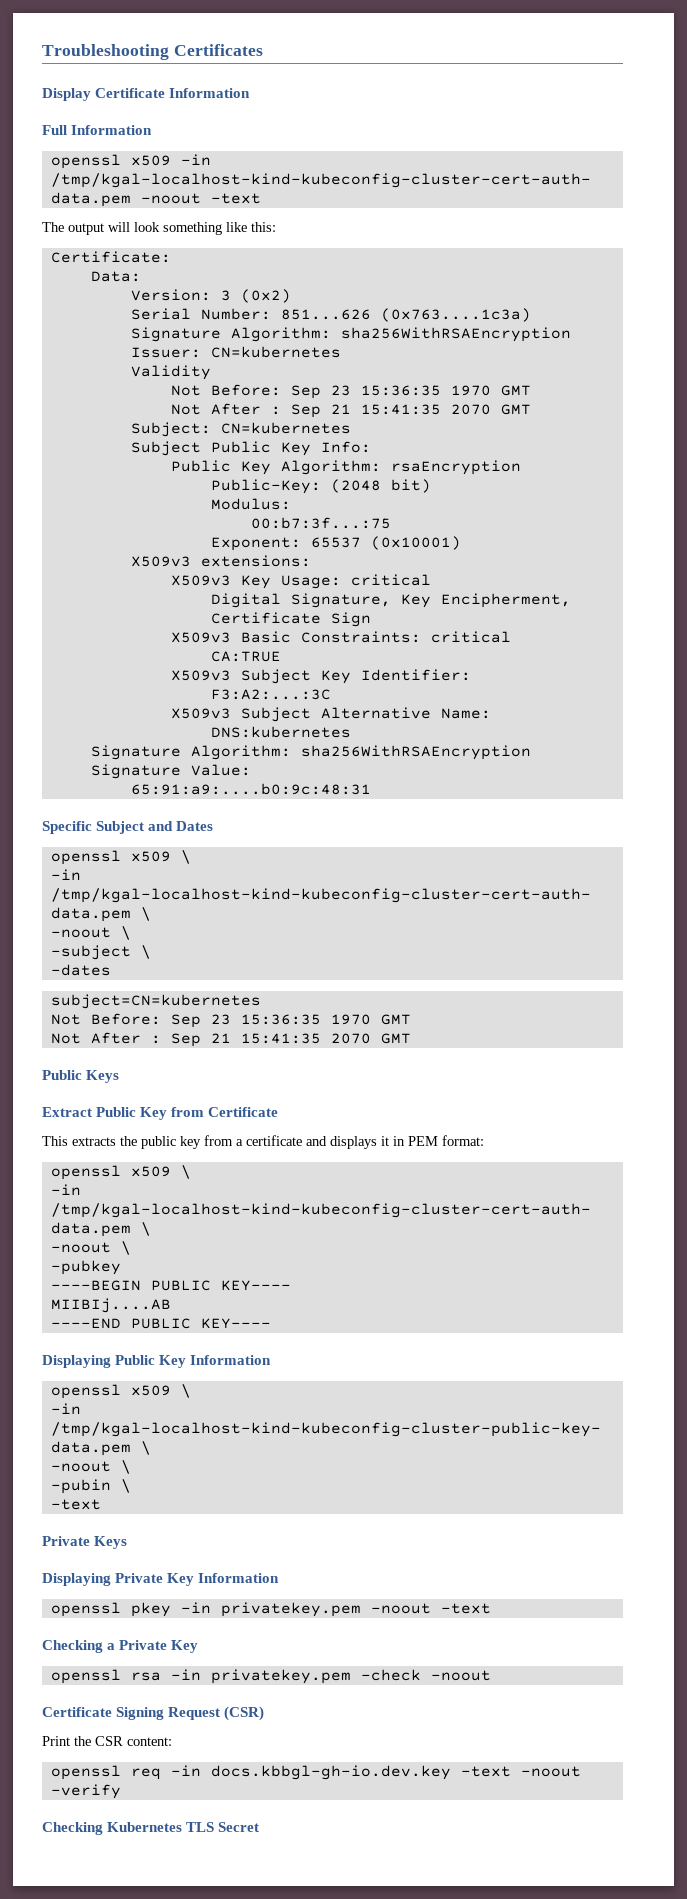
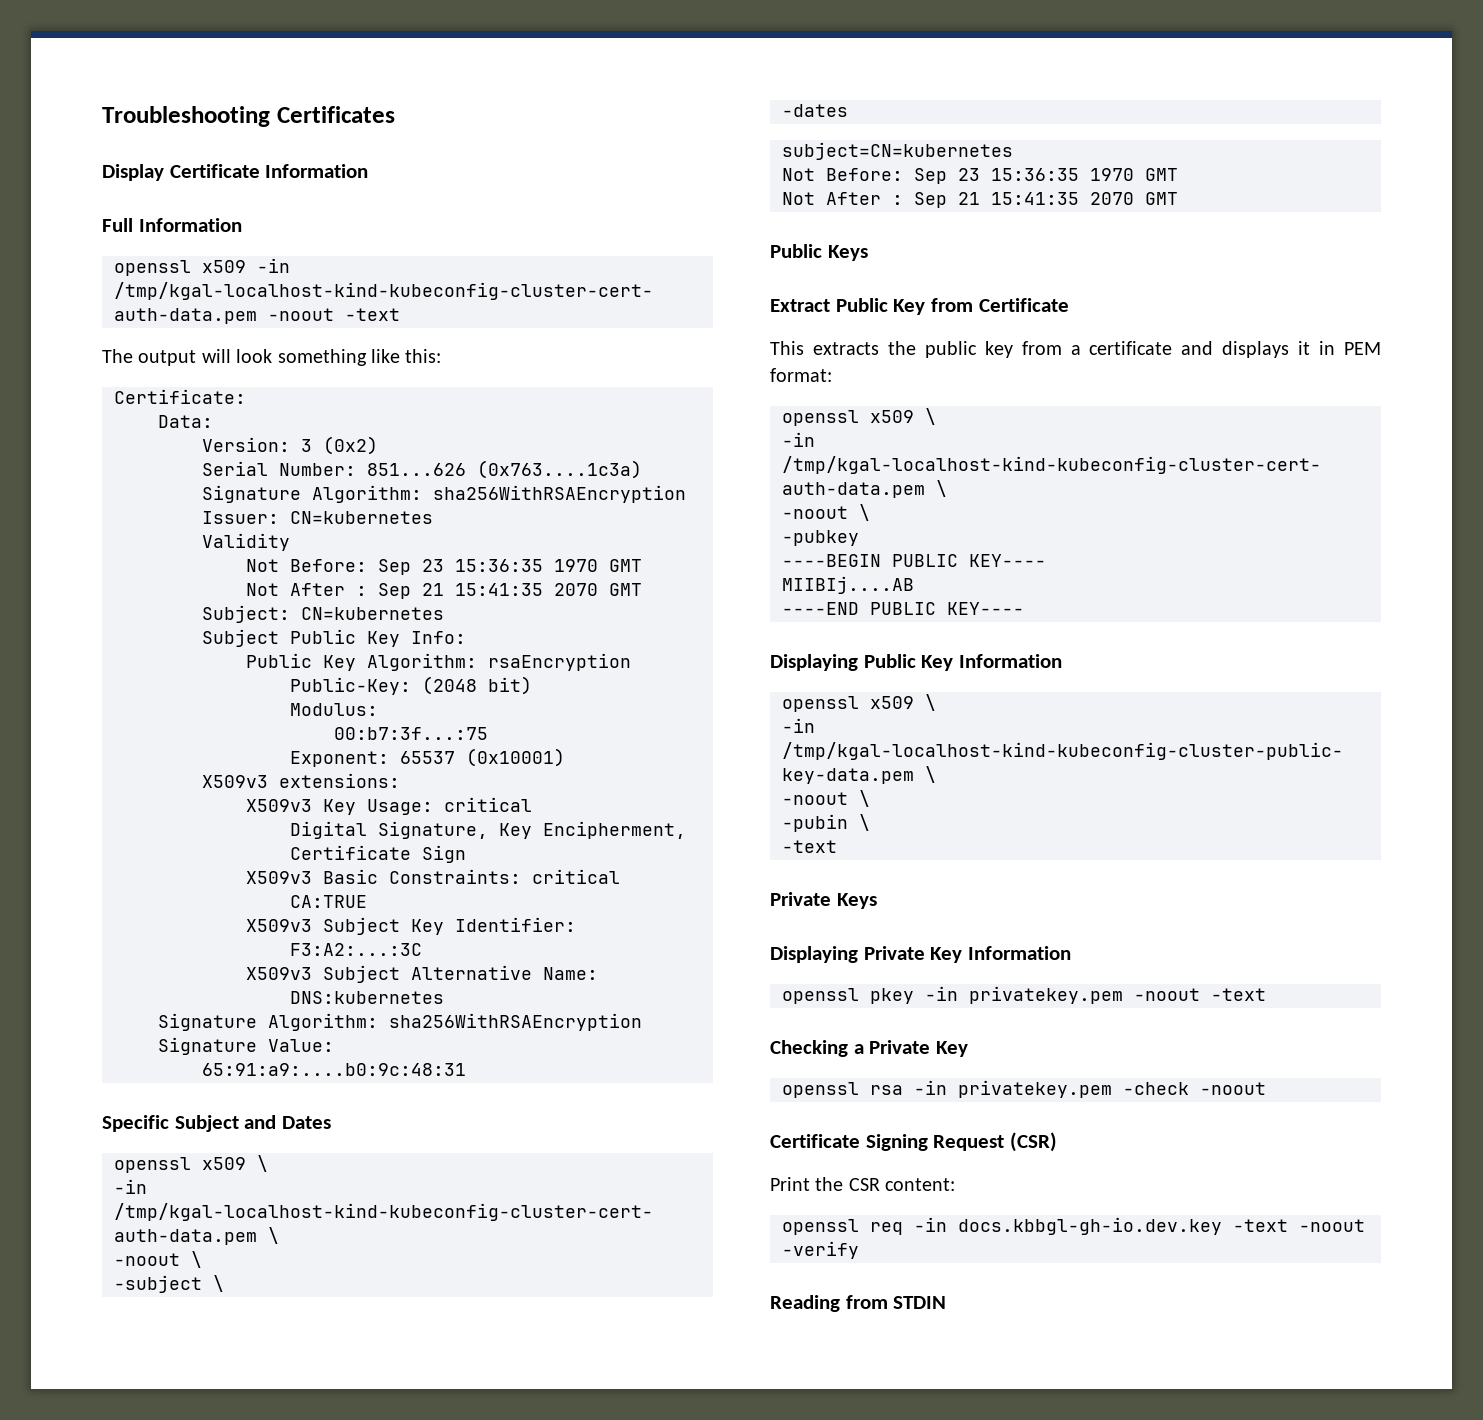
- Checking Kubernetes TLS Secret
+ Reading from STDIN

